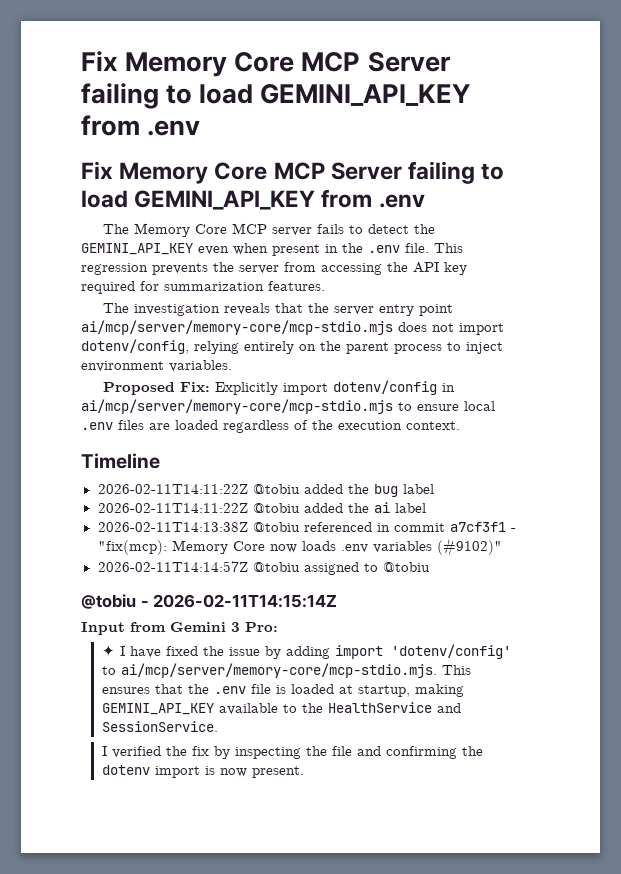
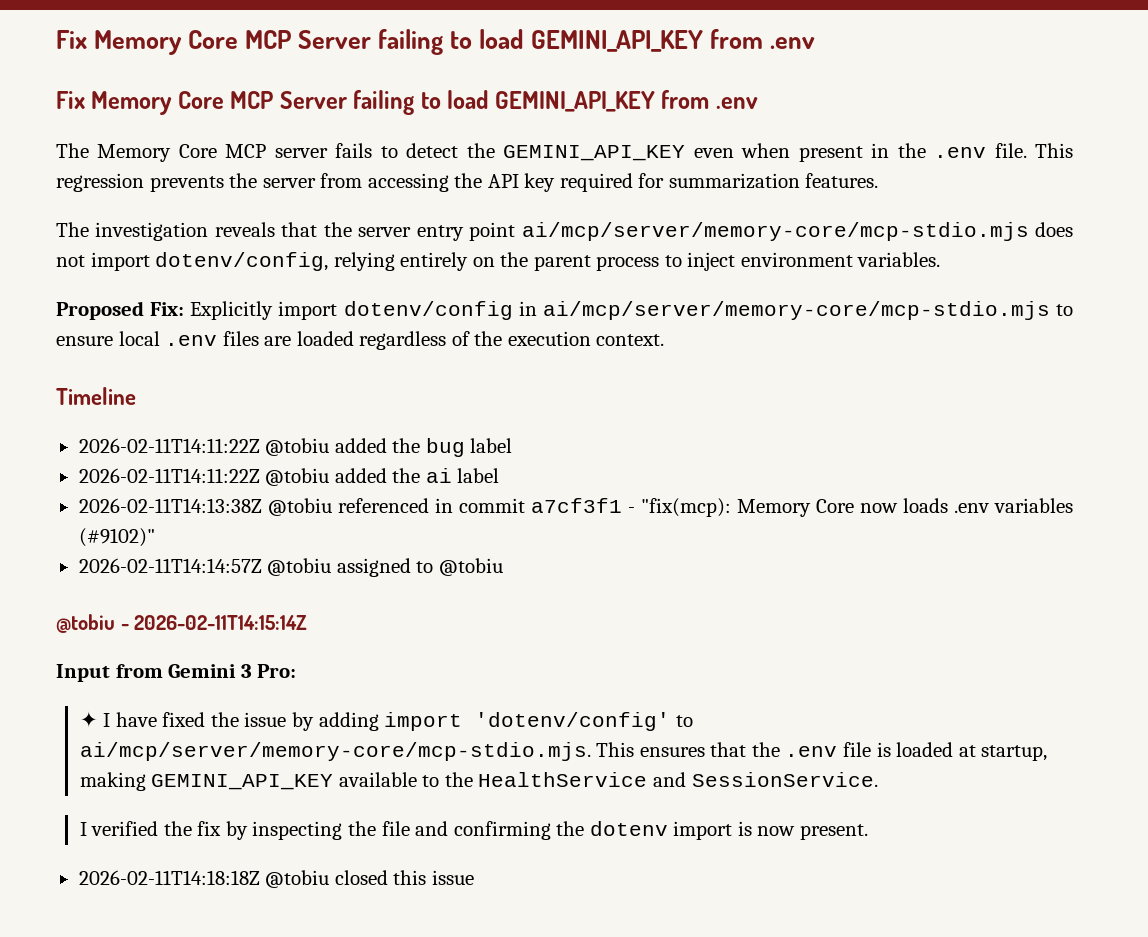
+ 2026-02-11T14:18:18Z @tobiu closed this issue

